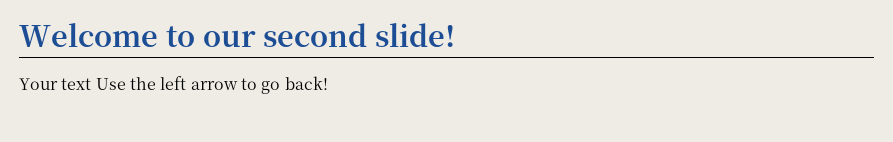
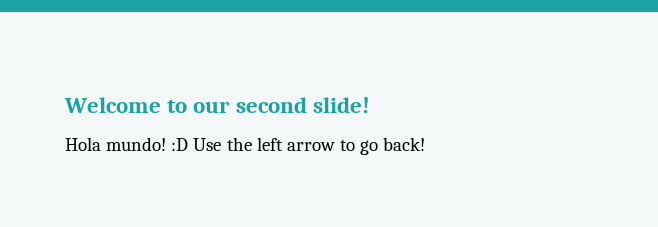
- Your text Use the left arrow to go back!
+ Hola mundo! :D Use the left arrow to go back!

